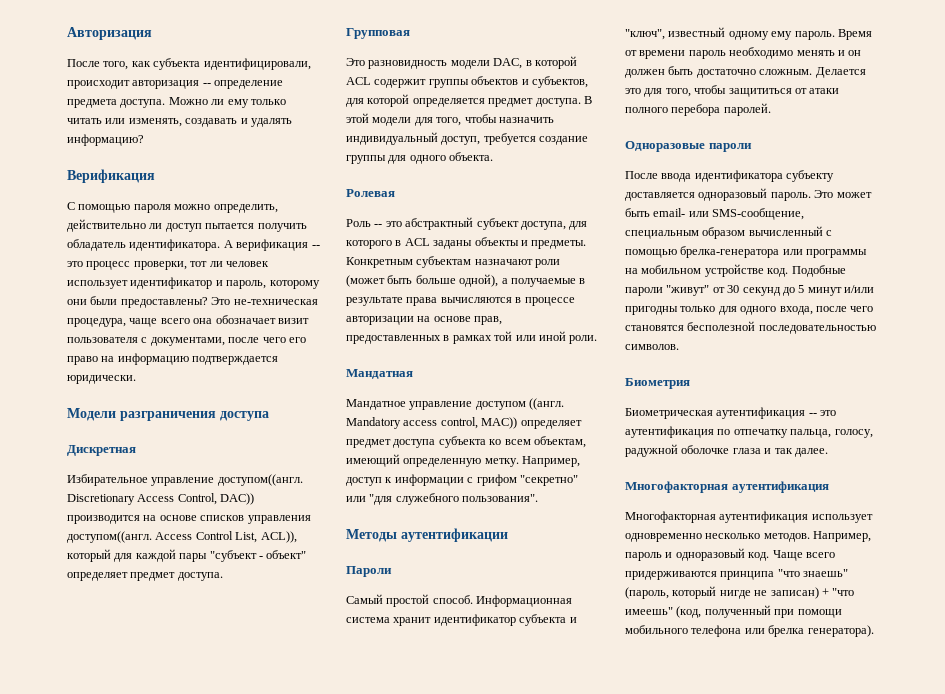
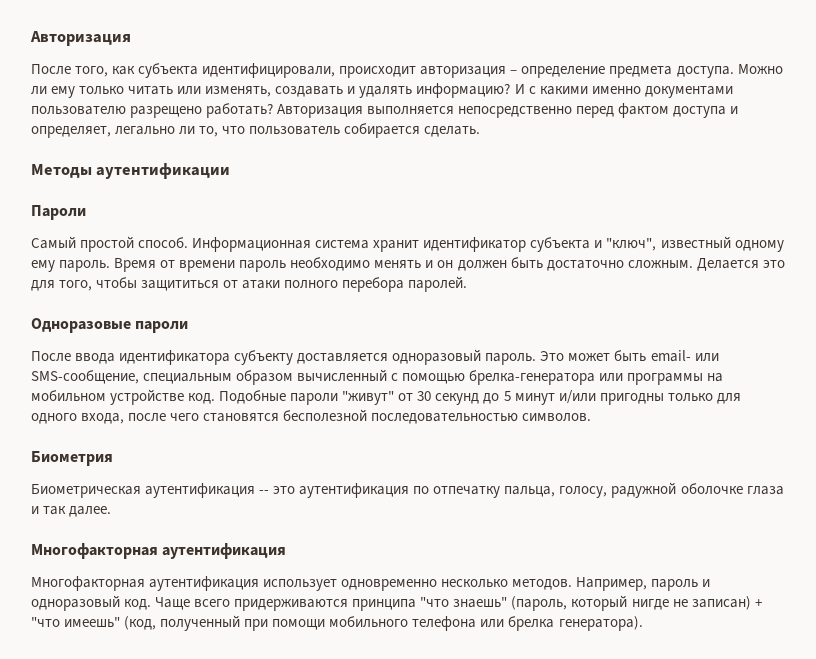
- После того, как субъекта идентифицировали, происходит авторизация -- определение предмета доступа.
+ После того, как субъекта идентифицировали, происходит авторизация – определение предмета доступа.
- Можно ли ему только читать или изменять, создавать и удалять информацию?
- Верификация
- С помощью пароля можно определить, действительно ли доступ пытается получить обладатель идентификатора. А верификация -- это процесс проверки, тот ли человек использует идентификатор и пароль, которому они были предоставлены? Это не-техническая процедура, чаще всего она обозначает визит пользователя с документами, после чего его право на информацию подтверждается юридически.
- Модели разграничения доступа
- Дискретная
- Избирательное управление доступом((англ. Discretionary Access Control, DAC)) производится на основе списков управления доступом((англ. Access Control List, ACL)), который для каждой пары "субъект - объект" определяет предмет доступа.
- Групповая
- Это разновидность модели DAC, в которой ACL содержит группы объектов и субъектов, для которой определяется предмет доступа. В этой модели для того, чтобы назначить индивидуальный доступ, требуется создание группы для одного объекта.
- Ролевая
- Роль -- это абстрактный субъект доступа, для которого в ACL заданы объекты и предметы. Конкретным субъектам назначают роли (может быть больше одной), а получаемые в результате права вычисляются в процессе авторизации на основе прав, предоставленных в рамках той или иной роли.
- Мандатная
- Мандатное управление доступом ((англ. Mandatory access control, MAC)) определяет предмет доступа субъекта ко всем объектам, имеющий определенную метку. Например, доступ к информации с грифом "секретно" или "для служебного пользования".
+ Можно ли ему только читать или изменять, создавать и удалять информацию? И с какими именно документами пользователю разрещено работать? Авторизация выполняется непосредственно перед фактом доступа и определяет, легально ли то, что пользователь собирается сделать.

